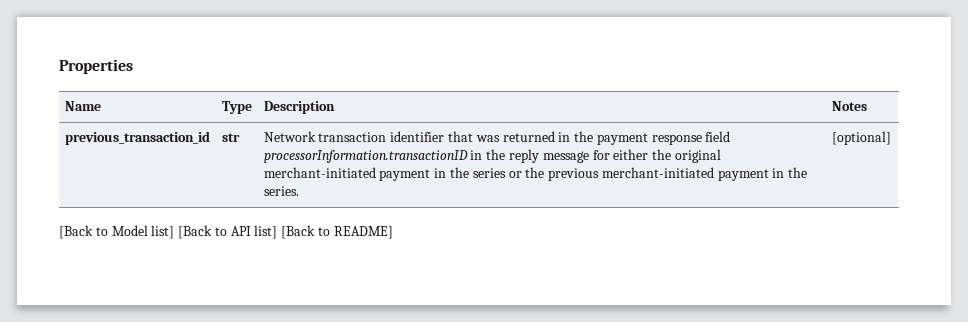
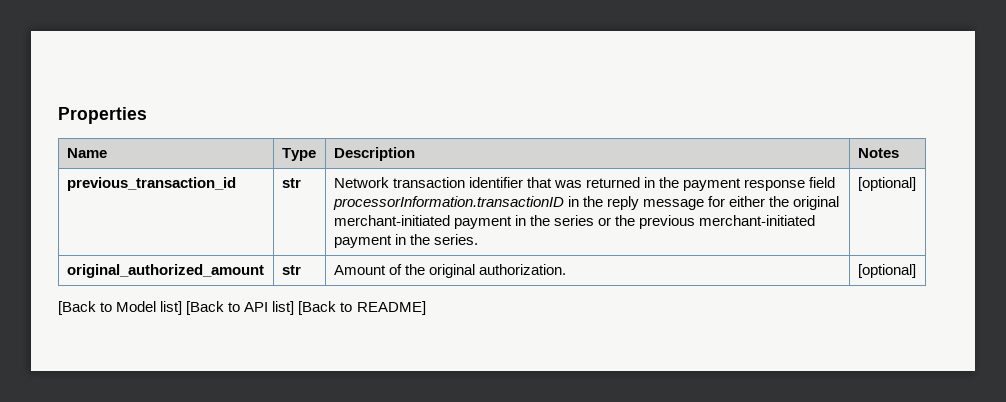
+ original_authorized_amount | str | Amount of the original authorization. | [optional]

